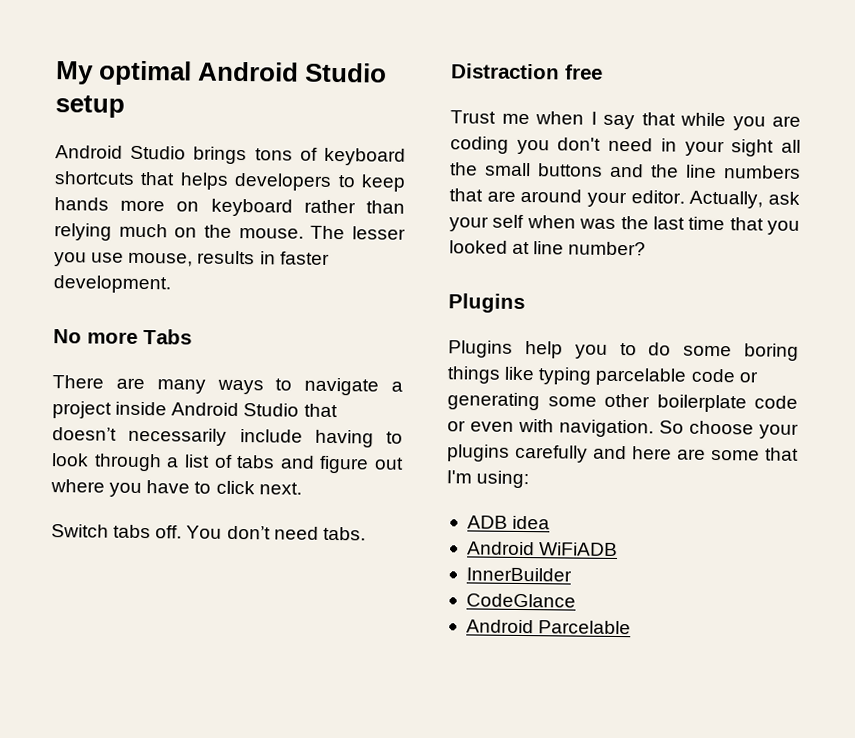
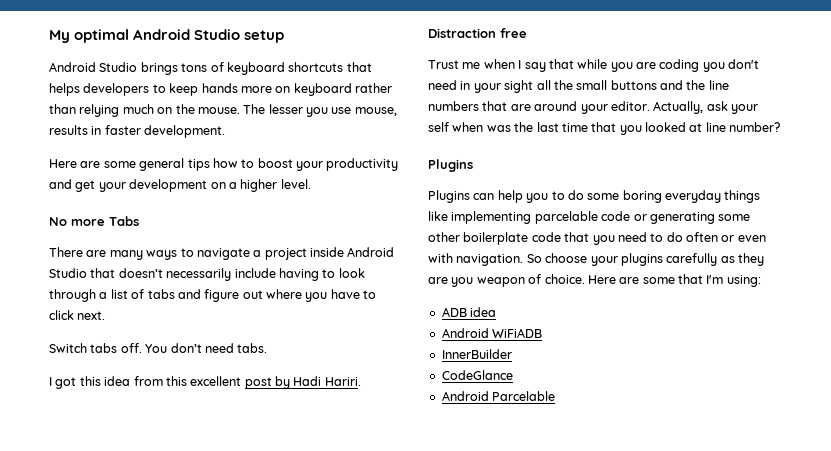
+ Here are some general tips how to boost your productivity and get your development on a higher level.
+ I got this idea from this excellent post by Hadi Hariri.
- Plugins help you to do some boring things like typing parcelable code or generating some other boilerplate code or even with navigation.
+ Plugins can help you to do some boring everyday things like implementing parcelable code or generating some other boilerplate code that you need to do often or even with navigation.
- So choose your plugins carefully and here are some that I'm using:
+ So choose your plugins carefully as they are you weapon of choice. Here are some that I'm using:

